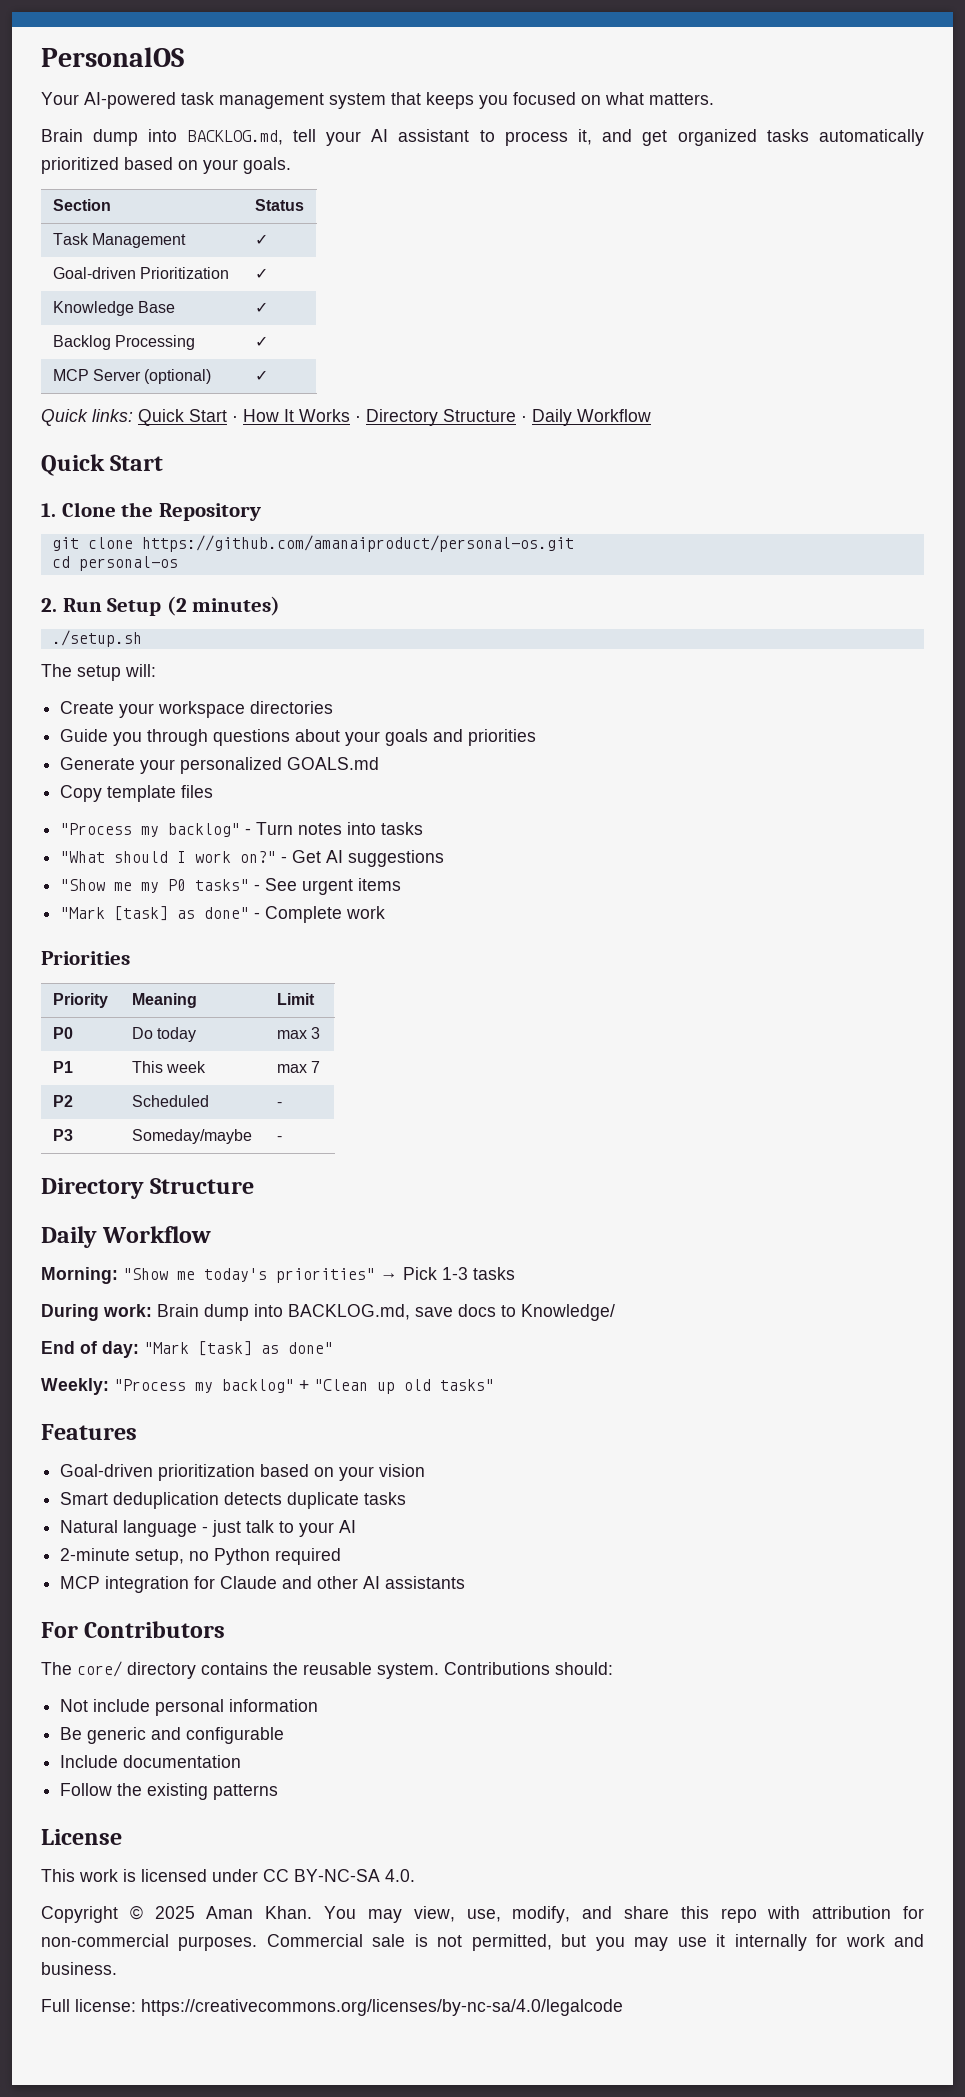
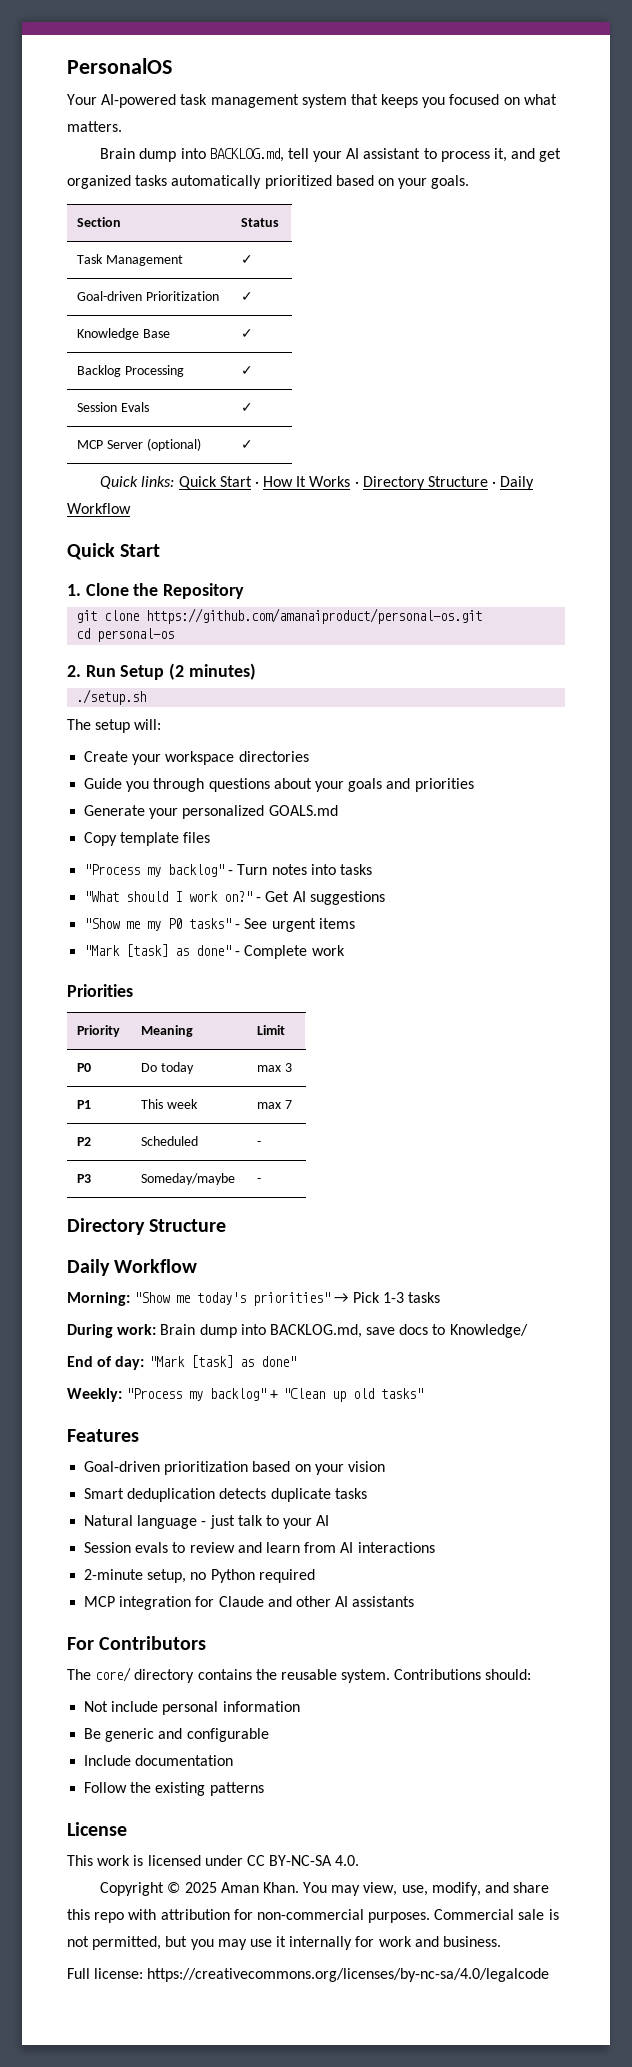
+ Session Evals | ✓
+ Session evals to review and learn from AI interactions

